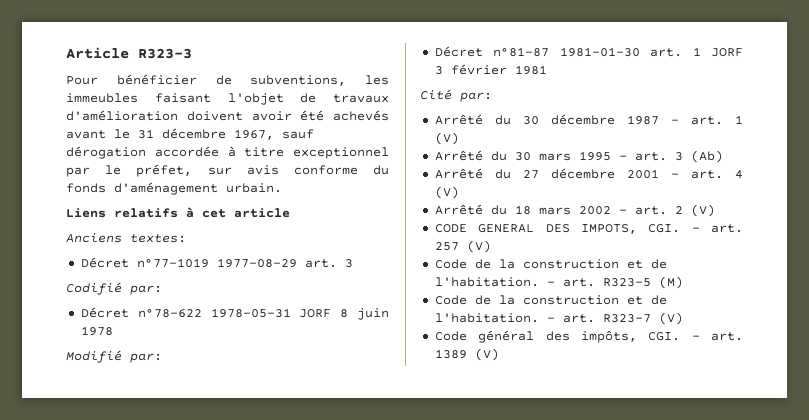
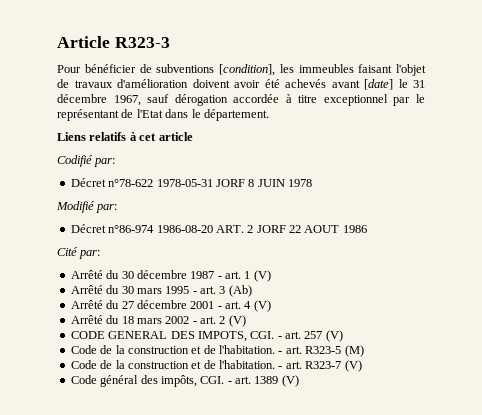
- Pour bénéficier de subventions, les immeubles faisant l'objet de travaux d'amélioration doivent avoir été achevés avant le 31 décembre 1967, sauf dérogation accordée à titre exceptionnel par le préfet, sur avis conforme du fonds d'aménagement urbain.
+ Pour bénéficier de subventions [condition], les immeubles faisant l'objet de travaux d'amélioration doivent avoir été achevés avant [date] le 31 décembre 1967, sauf dérogation accordée à titre exceptionnel par le représentant de l'Etat dans le département.
- Anciens textes:
- Décret n°77-1019 1977-08-29 art. 3
- Décret n°78-622 1978-05-31 JORF 8 juin 1978
+ Décret n°78-622 1978-05-31 JORF 8 JUIN 1978
- Décret n°81-87 1981-01-30 art. 1 JORF 3 février 1981
+ Décret n°86-974 1986-08-20 ART. 2 JORF 22 AOUT 1986

